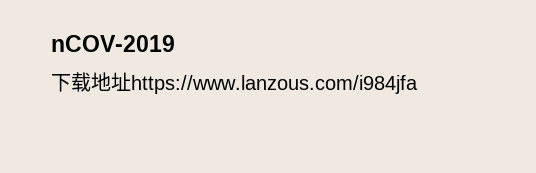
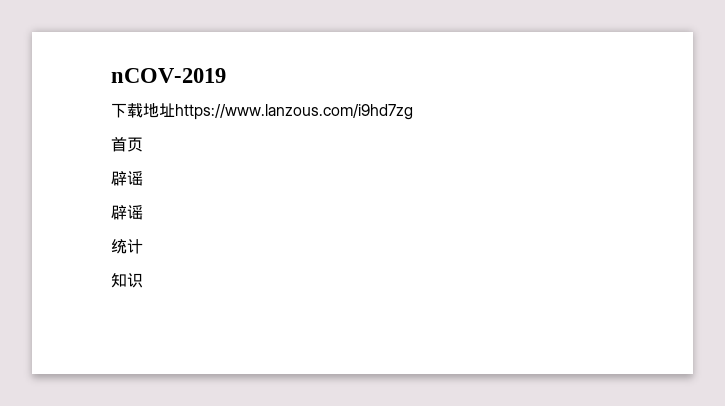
- 下载地址https://www.lanzous.com/i984jfa
+ 下载地址https://www.lanzous.com/i9hd7zg
+ 首页
+ 辟谣
+ 辟谣
+ 统计
+ 知识

